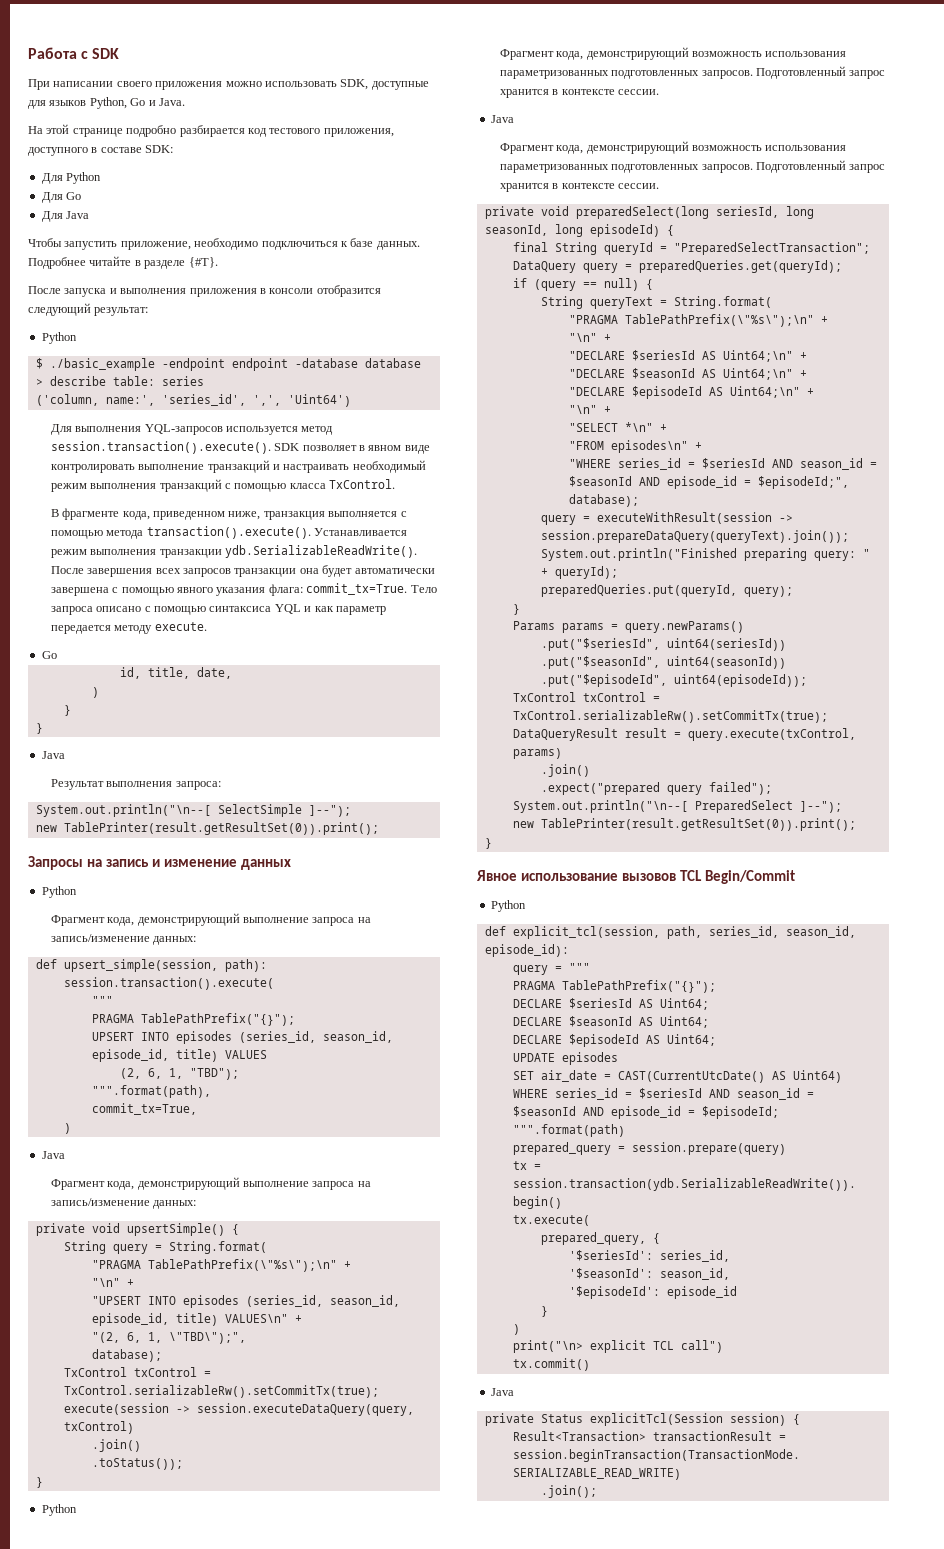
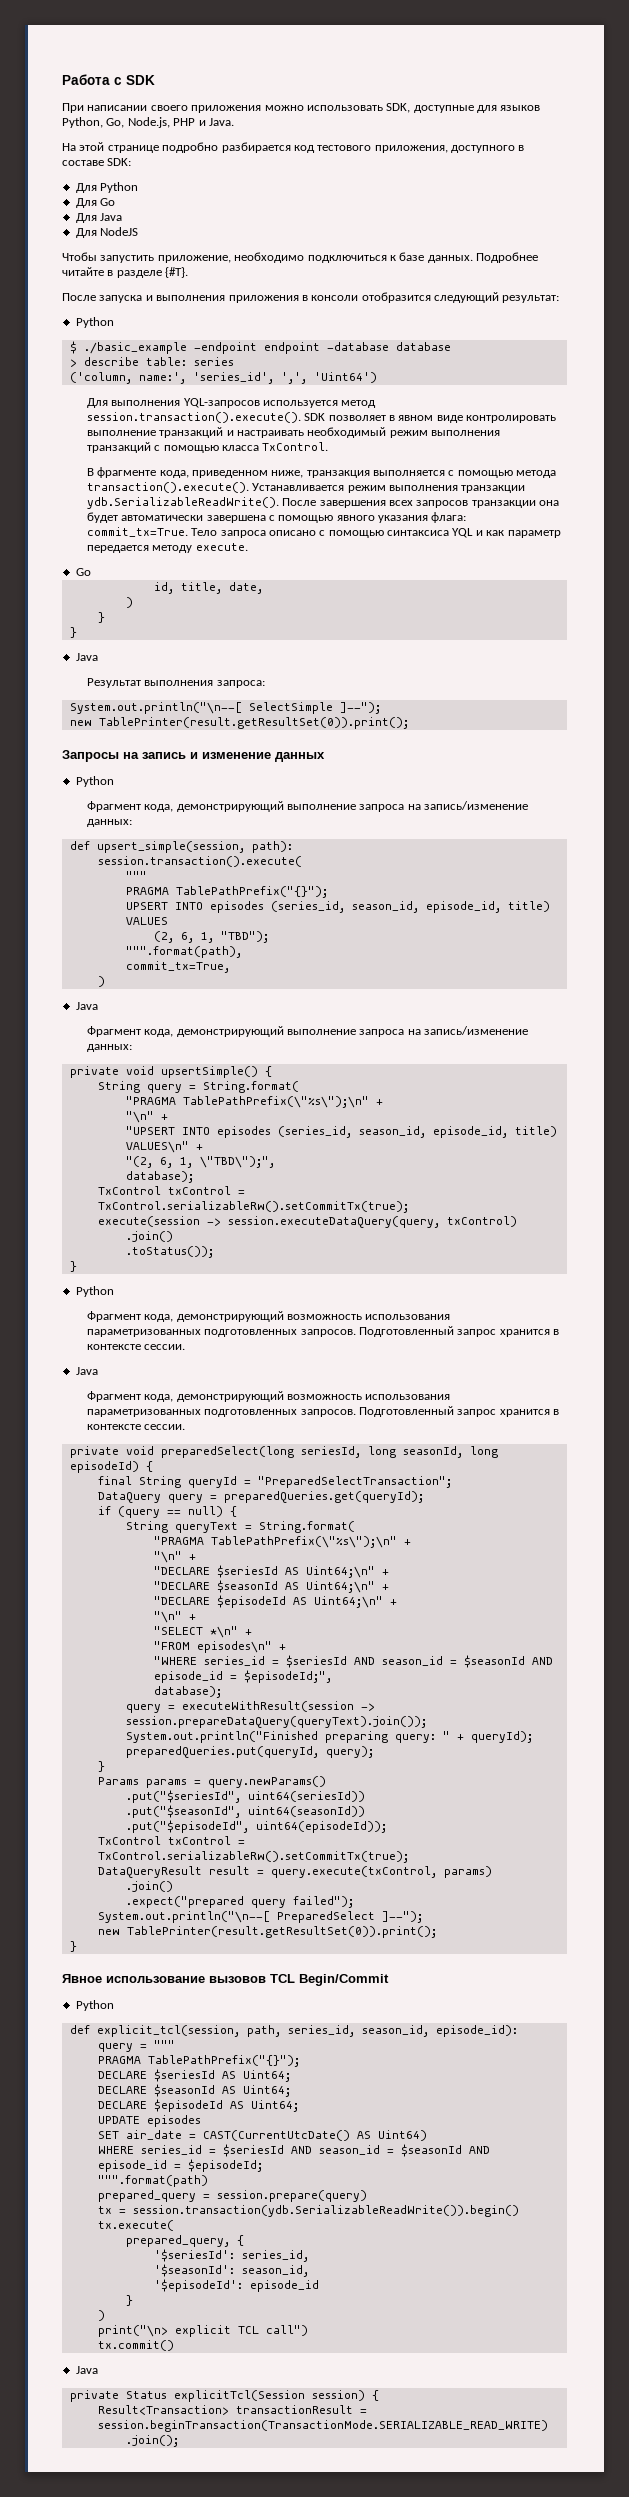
- При написании своего приложения можно использовать SDK, доступные для языков Python, Go и Java.
+ При написании своего приложения можно использовать SDK, доступные для языков Python, Go, Node.js, PHP и Java.
+ Для NodeJS

